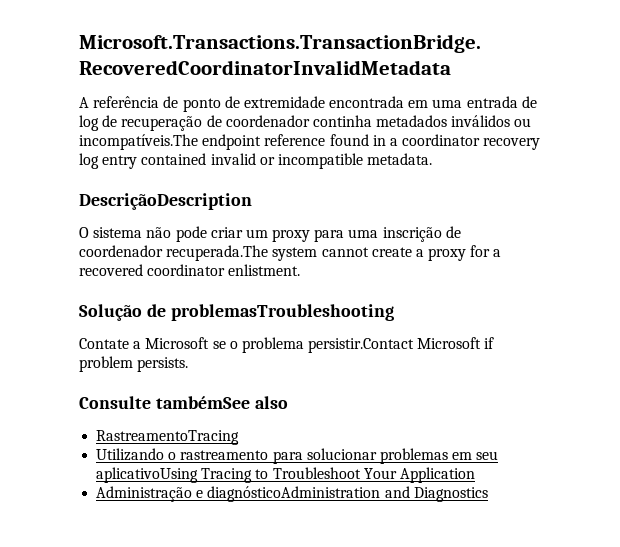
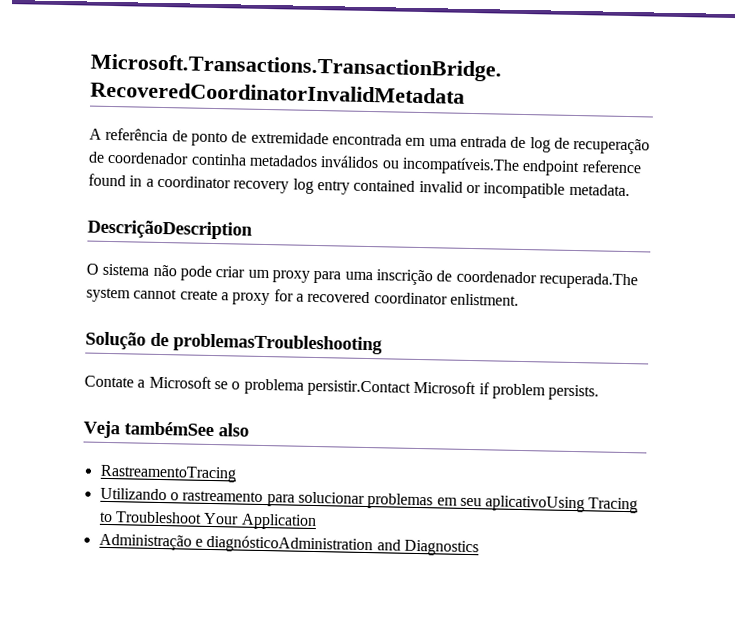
- Consulte tambémSee also
+ Veja tambémSee also

